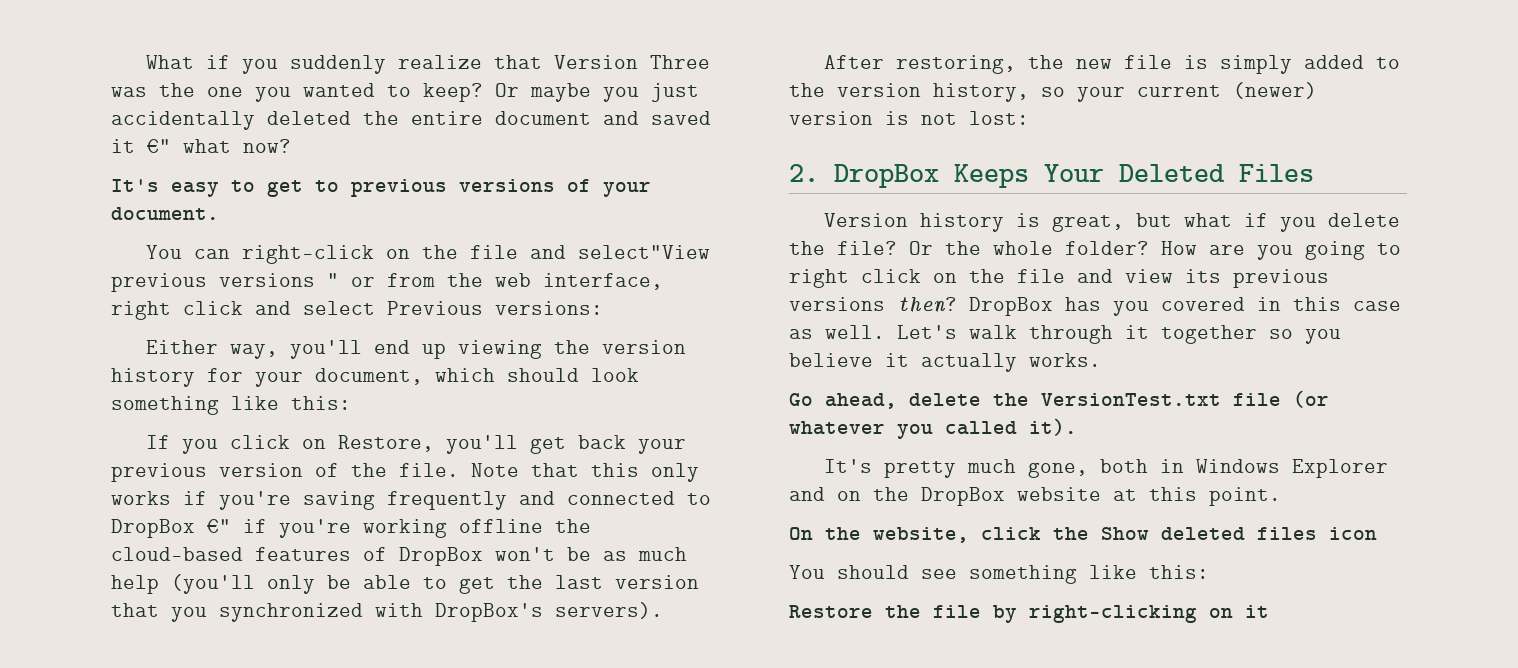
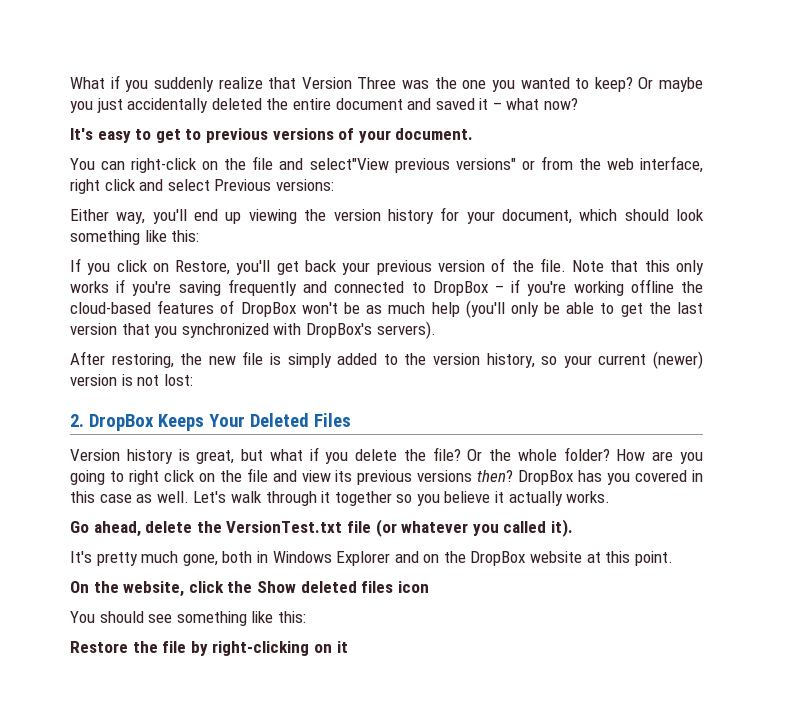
- Or maybe you just accidentally deleted the entire document and saved it €" what now?
+ Or maybe you just accidentally deleted the entire document and saved it – what now?
- You can right-click on the file and select"View previous versions " or from the web interface, right click and select Previous versions:
+ You can right-click on the file and select"View previous versions" or from the web interface, right click and select Previous versions:
- Note that this only works if you're saving frequently and connected to DropBox €" if you're working offline the cloud-based features of DropBox won't be as much help (you'll only be able to get the last version that you synchronized with DropBox's servers).
+ Note that this only works if you're saving frequently and connected to DropBox – if you're working offline the cloud-based features of DropBox won't be as much help (you'll only be able to get the last version that you synchronized with DropBox's servers).

